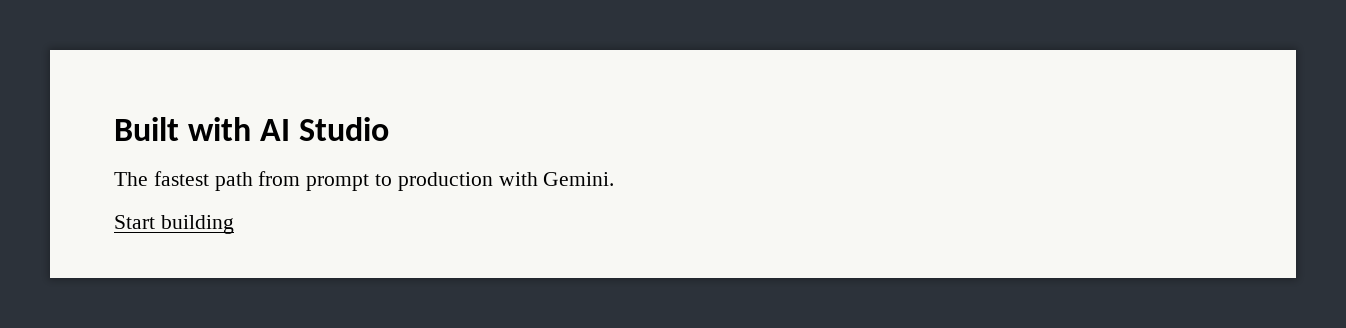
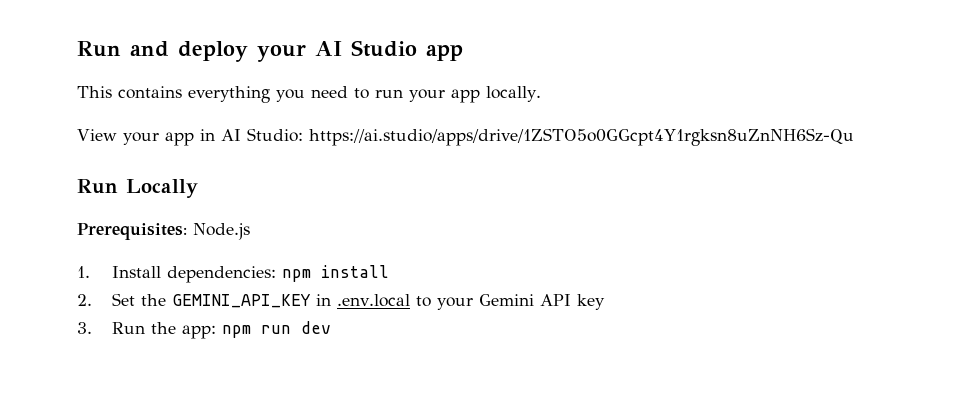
- Built with AI Studio
- The fastest path from prompt to production with Gemini.
- Start building
+ Run and deploy your AI Studio app
+ This contains everything you need to run your app locally.
+ View your app in AI Studio: https://ai.studio/apps/drive/1ZSTO5o0GGcpt4Y1rgksn8uZnNH6Sz-Qu
+ Run Locally
+ Prerequisites: Node.js
+ 1. Install dependencies: npm install
+ 2. Set the GEMINI_API_KEY in .env.local to your Gemini API key
+ 3. Run the app: npm run dev

